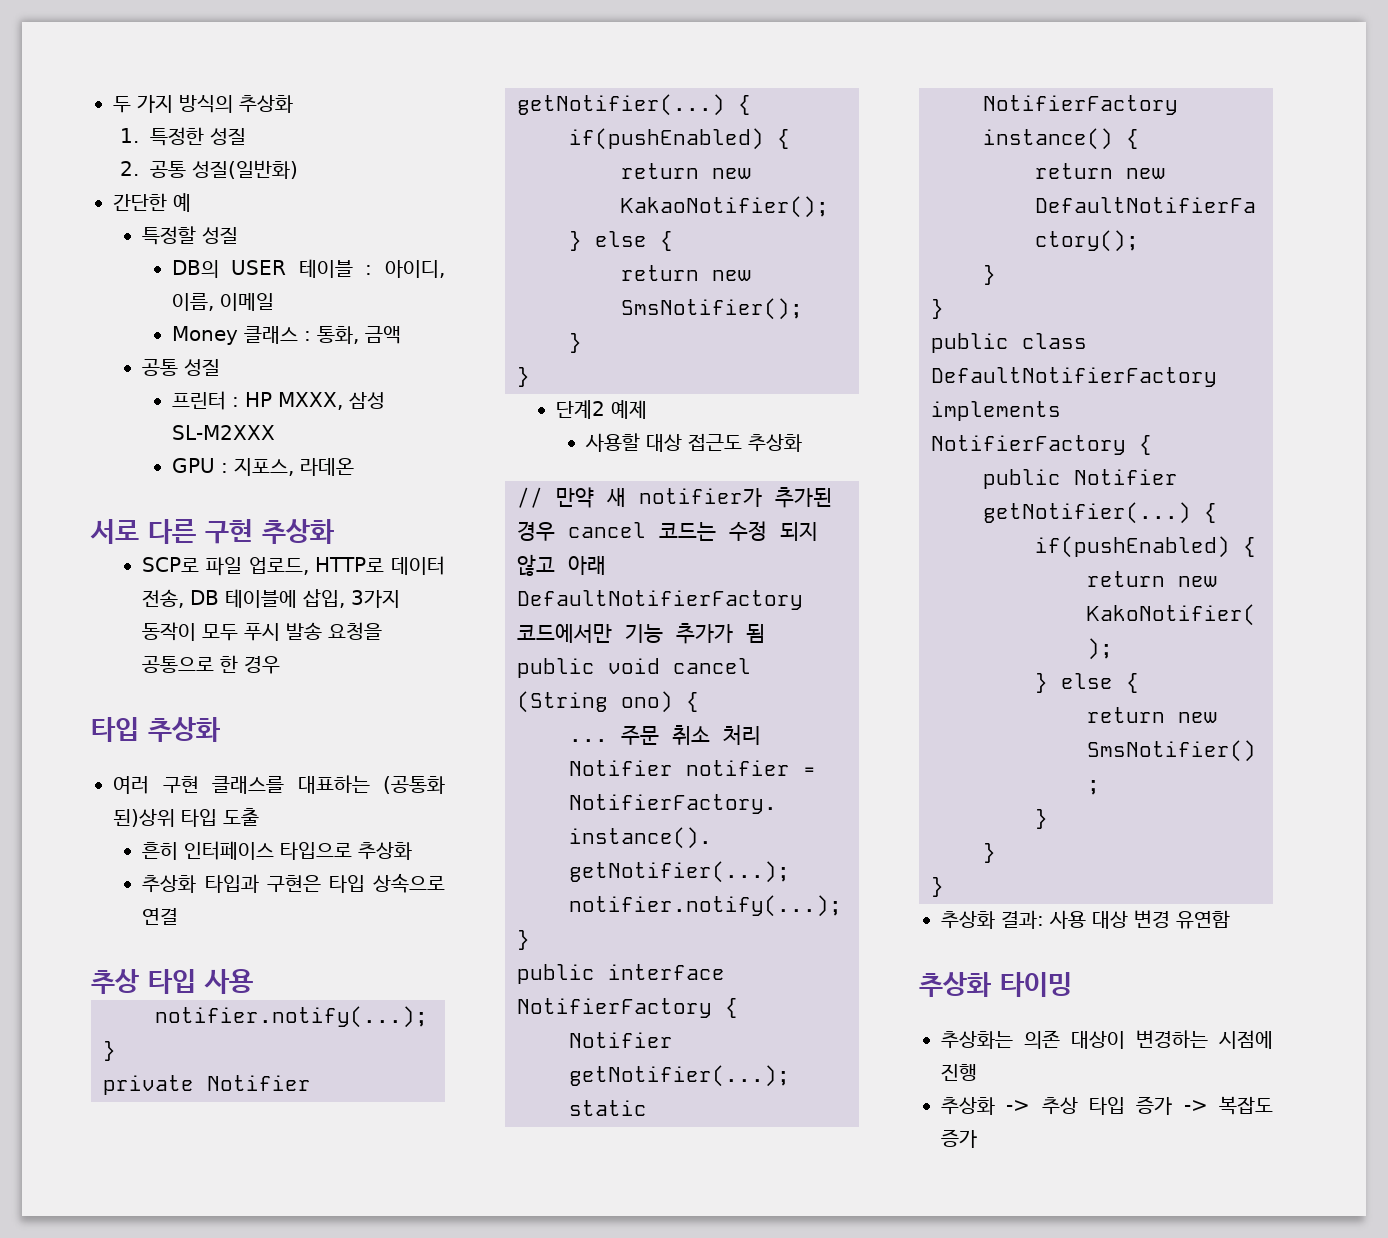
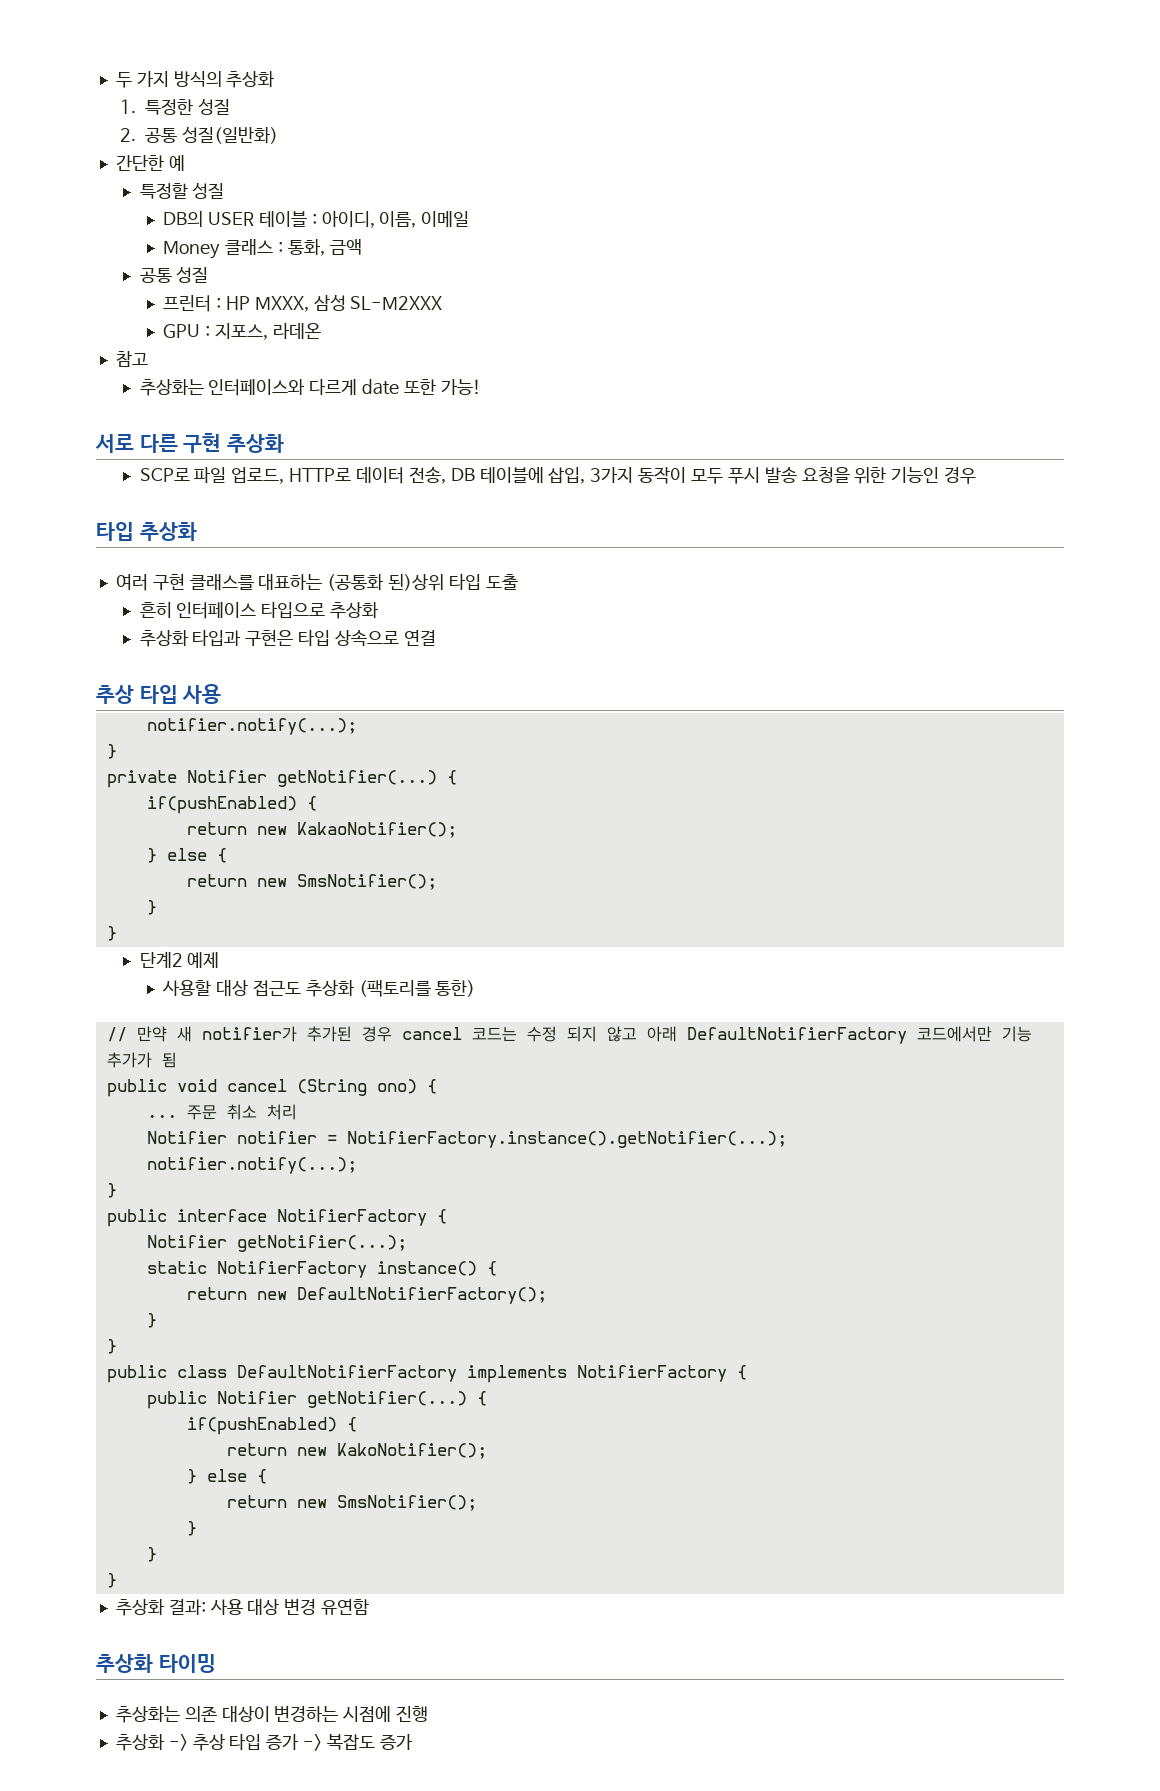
+ 참고
+ 추상화는 인터페이스와 다르게 date 또한 가능!
- SCP로 파일 업로드, HTTP로 데이터 전송, DB 테이블에 삽입, 3가지 동작이 모두 푸시 발송 요청을 공통으로 한 경우
+ SCP로 파일 업로드, HTTP로 데이터 전송, DB 테이블에 삽입, 3가지 동작이 모두 푸시 발송 요청을 위한 기능인 경우
- 사용할 대상 접근도 추상화
+ 사용할 대상 접근도 추상화 (팩토리를 통한)

